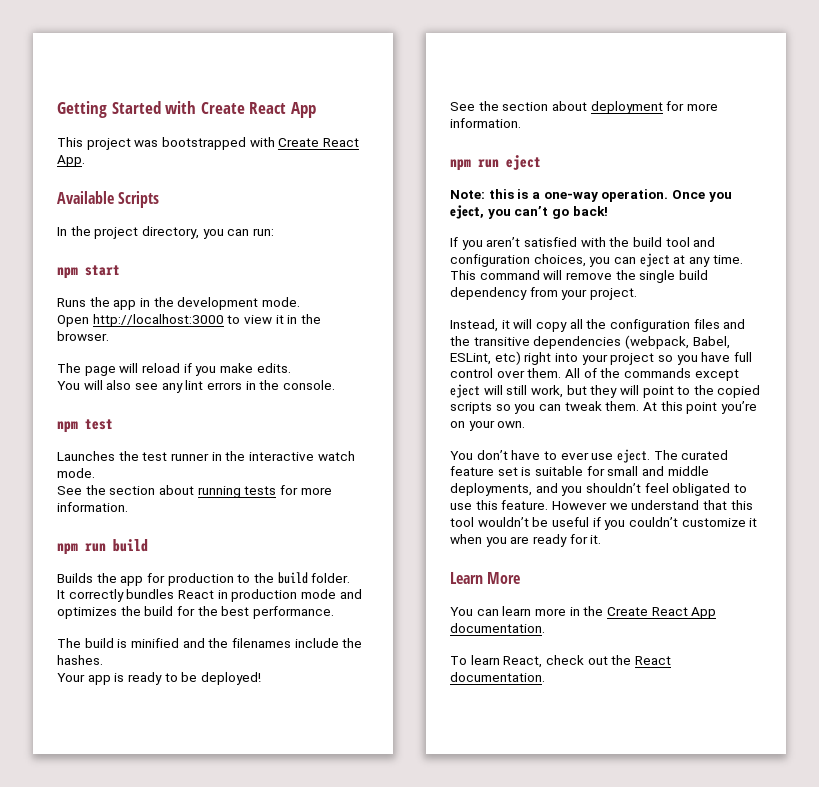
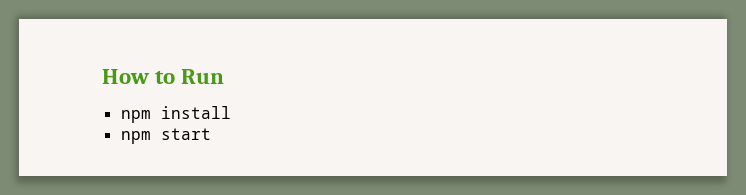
- Getting Started with Create React App
- This project was bootstrapped with Create React App.
- Available Scripts
- In the project directory, you can run:
+ How to Run
+ npm install
  npm start
- Runs the app in the development mode.
- Open http://localhost:3000 to view it in the browser.
- The page will reload if you make edits.
- You will also see any lint errors in the console.
- npm test
- Launches the test runner in the interactive watch mode.
- See the section about running tests for more information.
- npm run build
- Builds the app for production to the build folder.
- It correctly bundles React in production mode and optimizes the build for the best performance.
- The build is minified and the filenames include the hashes.
- Your app is ready to be deployed!
- See the section about deployment for more information.
- npm run eject
- Note: this is a one-way operation. Once you eject, you can’t go back!
- If you aren’t satisfied with the build tool and configuration choices, you can eject at any time. This command will remove the single build dependency from your project.
- Instead, it will copy all the configuration files and the transitive dependencies (webpack, Babel, ESLint, etc) right into your project so you have full control over them. All of the commands except eject will still work, but they will point to the copied scripts so you can tweak them. At this point you’re on your own.
- You don’t have to ever use eject. The curated feature set is suitable for small and middle deployments, and you shouldn’t feel obligated to use this feature. However we understand that this tool wouldn’t be useful if you couldn’t customize it when you are ready for it.
- Learn More
- You can learn more in the Create React App documentation.
- To learn React, check out the React documentation.

